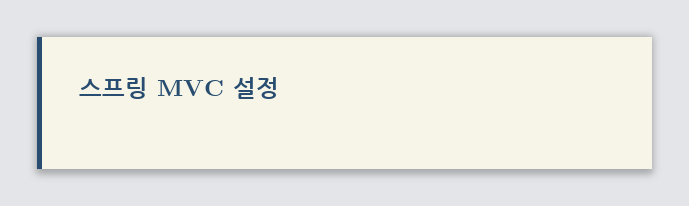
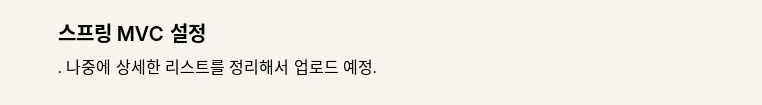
+ . 나중에 상세한 리스트를 정리해서 업로드 예정.

